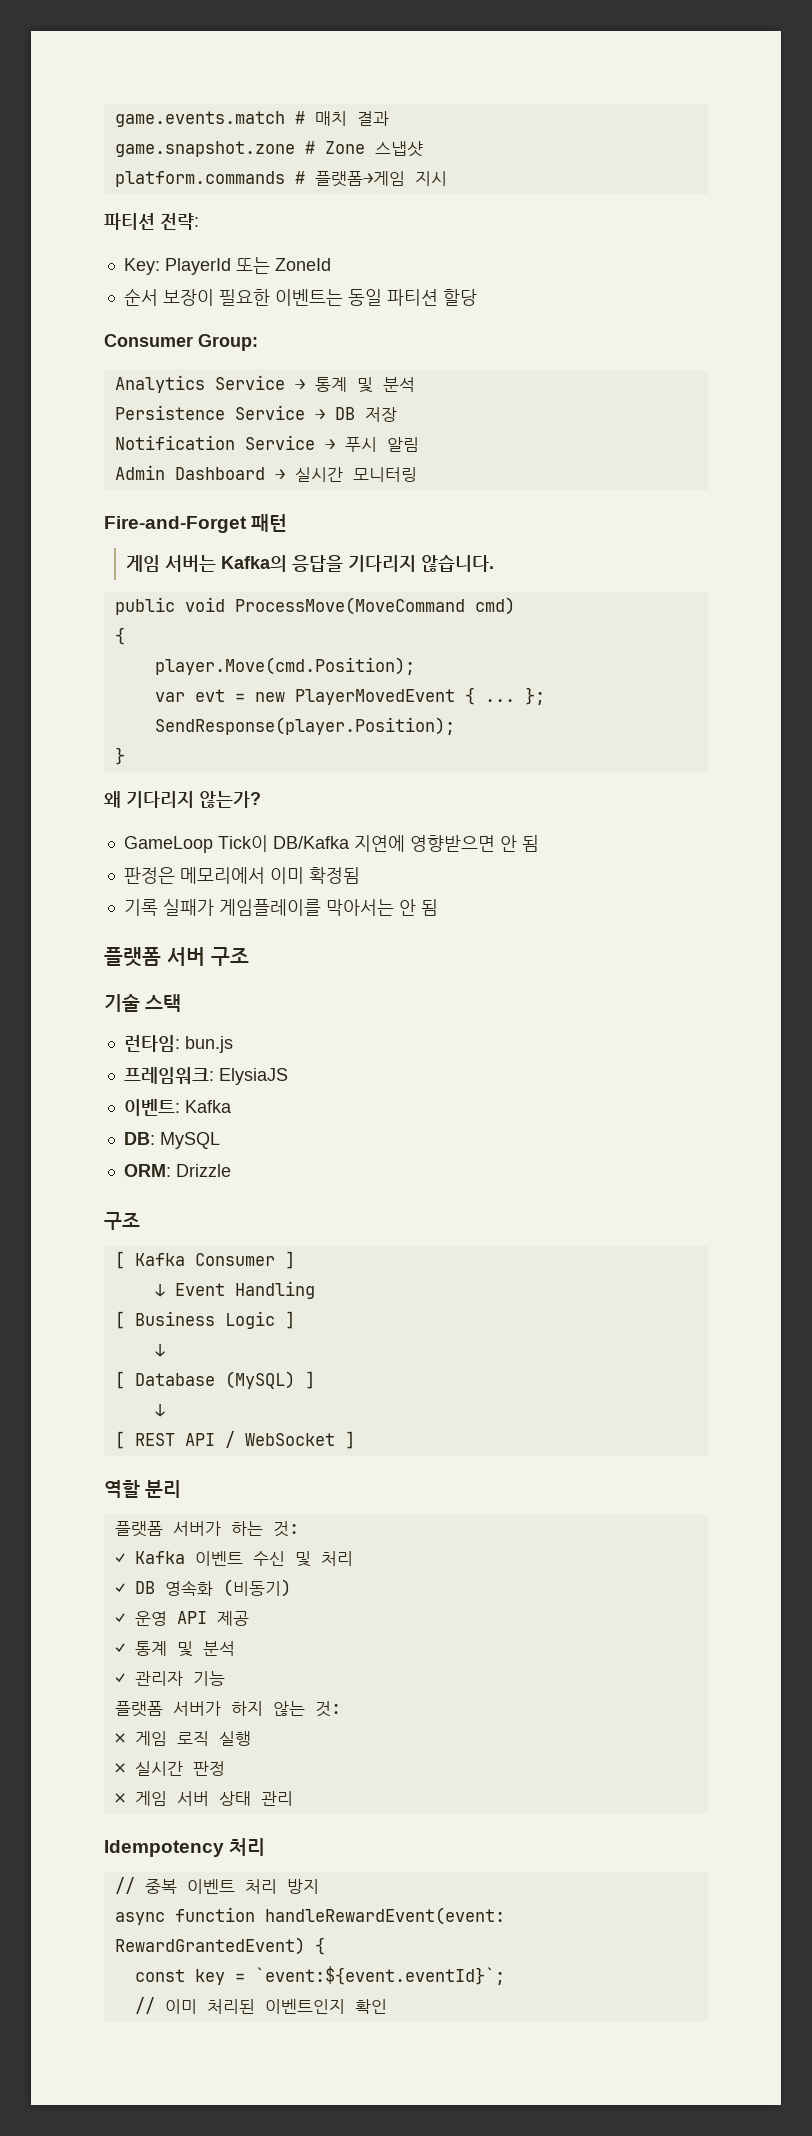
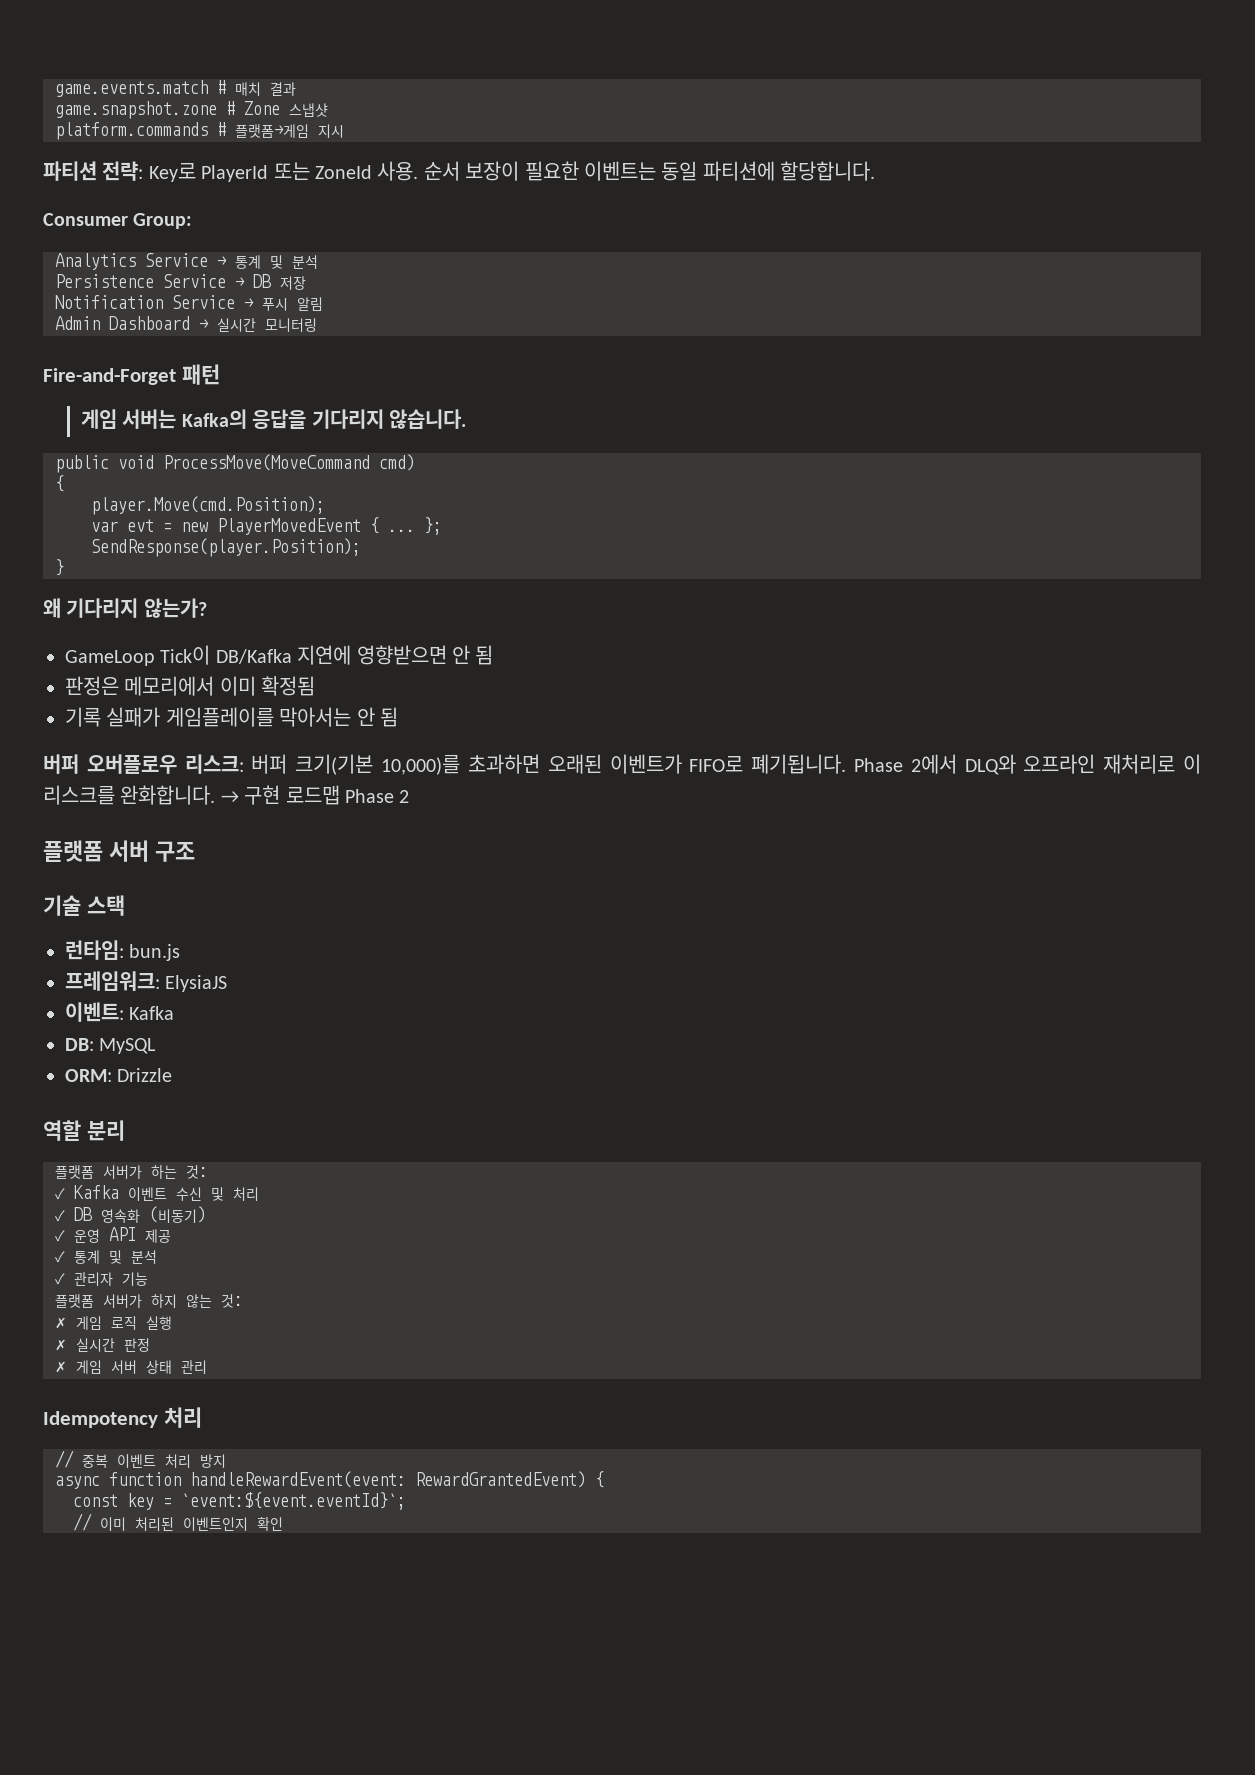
- 파티션 전략:
- Key: PlayerId 또는 ZoneId
- 순서 보장이 필요한 이벤트는 동일 파티션 할당
+ 파티션 전략: Key로 PlayerId 또는 ZoneId 사용. 순서 보장이 필요한 이벤트는 동일 파티션에 할당합니다.
+ 버퍼 오버플로우 리스크: 버퍼 크기(기본 10,000)를 초과하면 오래된 이벤트가 FIFO로 폐기됩니다. Phase 2에서 DLQ와 오프라인 재처리로 이 리스크를 완화합니다. → 구현 로드맵 Phase 2
  ORM: Drizzle
- 구조
- [ Kafka Consumer ]
- ↓ Event Handling
- [ Business Logic ]
- ↓
- [ Database (MySQL) ]
- ↓
- [ REST API / WebSocket ]

